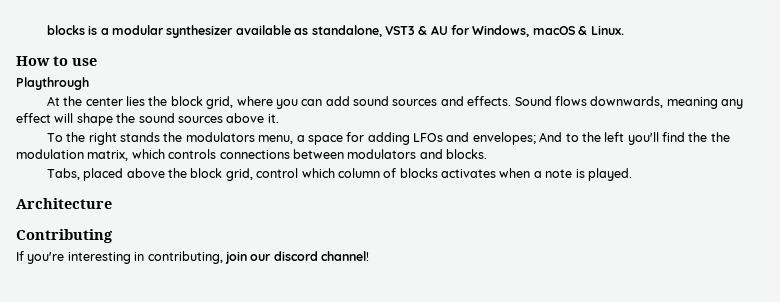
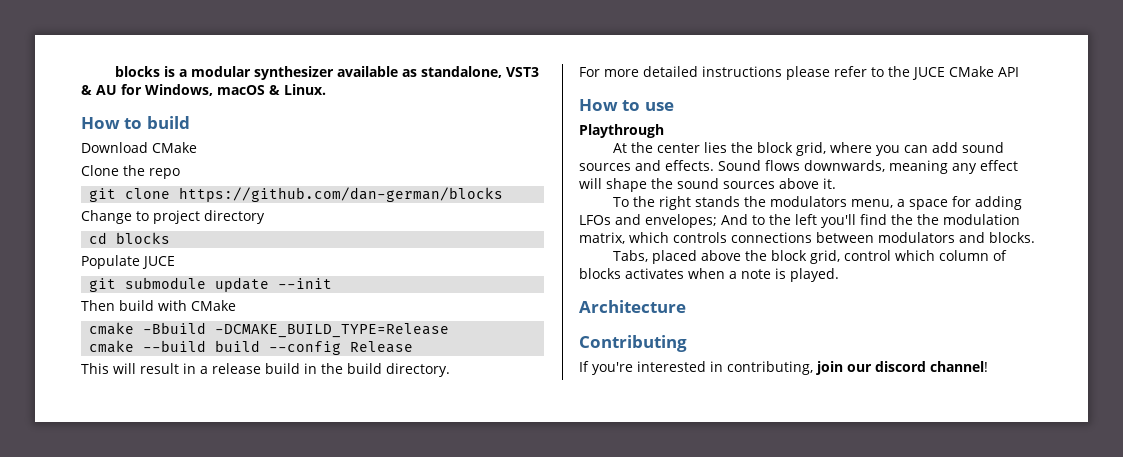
+ How to build
+ Download CMake
+ Clone the repo
+ git clone https://github.com/dan-german/blocks
+ Change to project directory
+ cd blocks
+ Populate JUCE
+ git submodule update --init
+ Then build with CMake
+ cmake -Bbuild -DCMAKE_BUILD_TYPE=Release
+ cmake --build build --config Release
+ This will result in a release build in the build directory.
+ For more detailed instructions please refer to the JUCE CMake API
- If you're interesting in contributing, join our discord channel!
+ If you're interested in contributing, join our discord channel!

